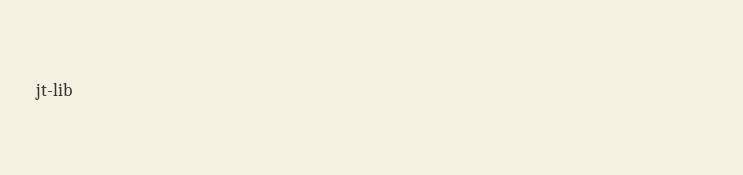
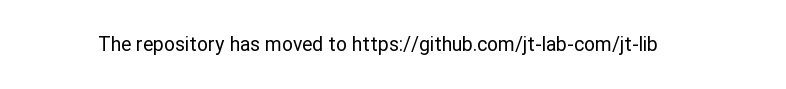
- jt-lib
+ The repository has moved to https://github.com/jt-lab-com/jt-lib

